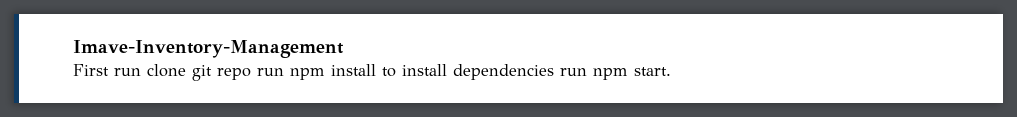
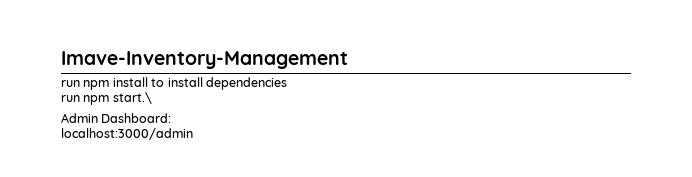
- First run clone git repo run npm install to install dependencies run npm start.
+ run npm install to install dependencies
+ run npm start.\
+ Admin Dashboard:
+ localhost:3000/admin

